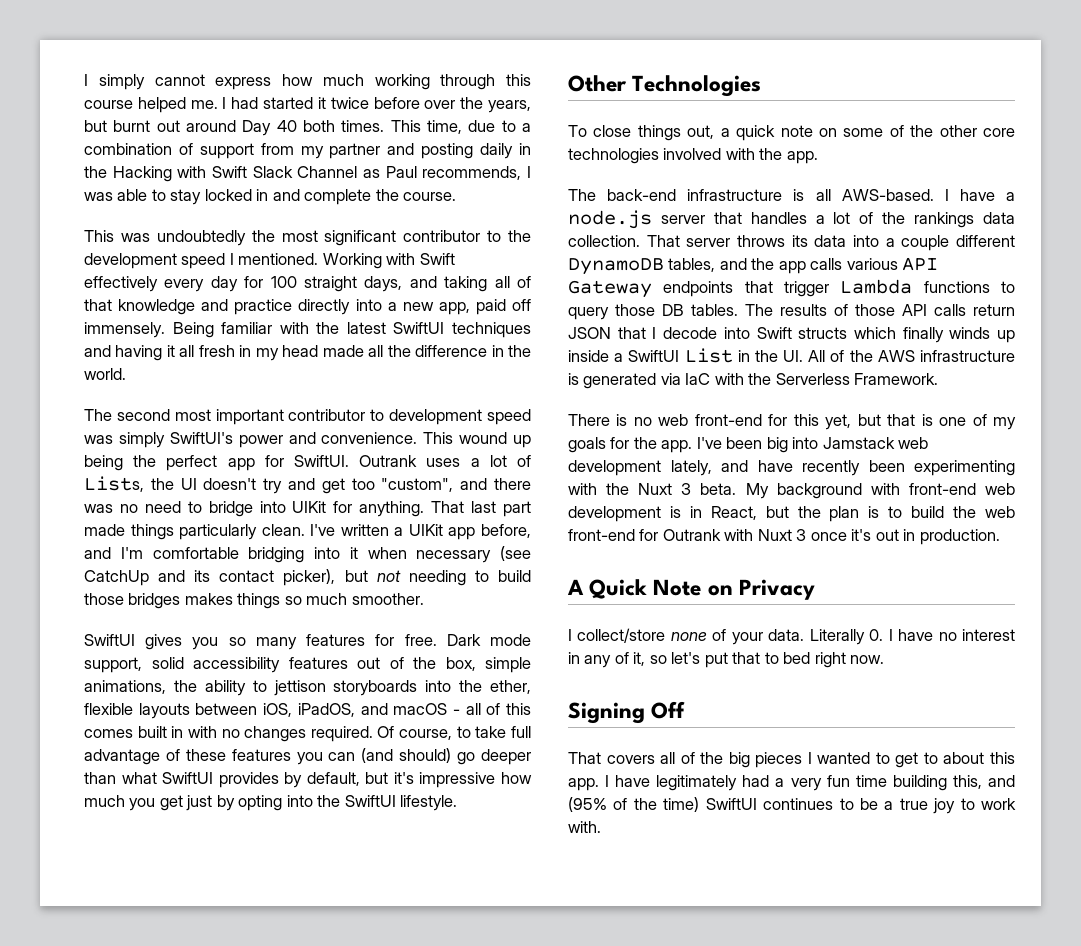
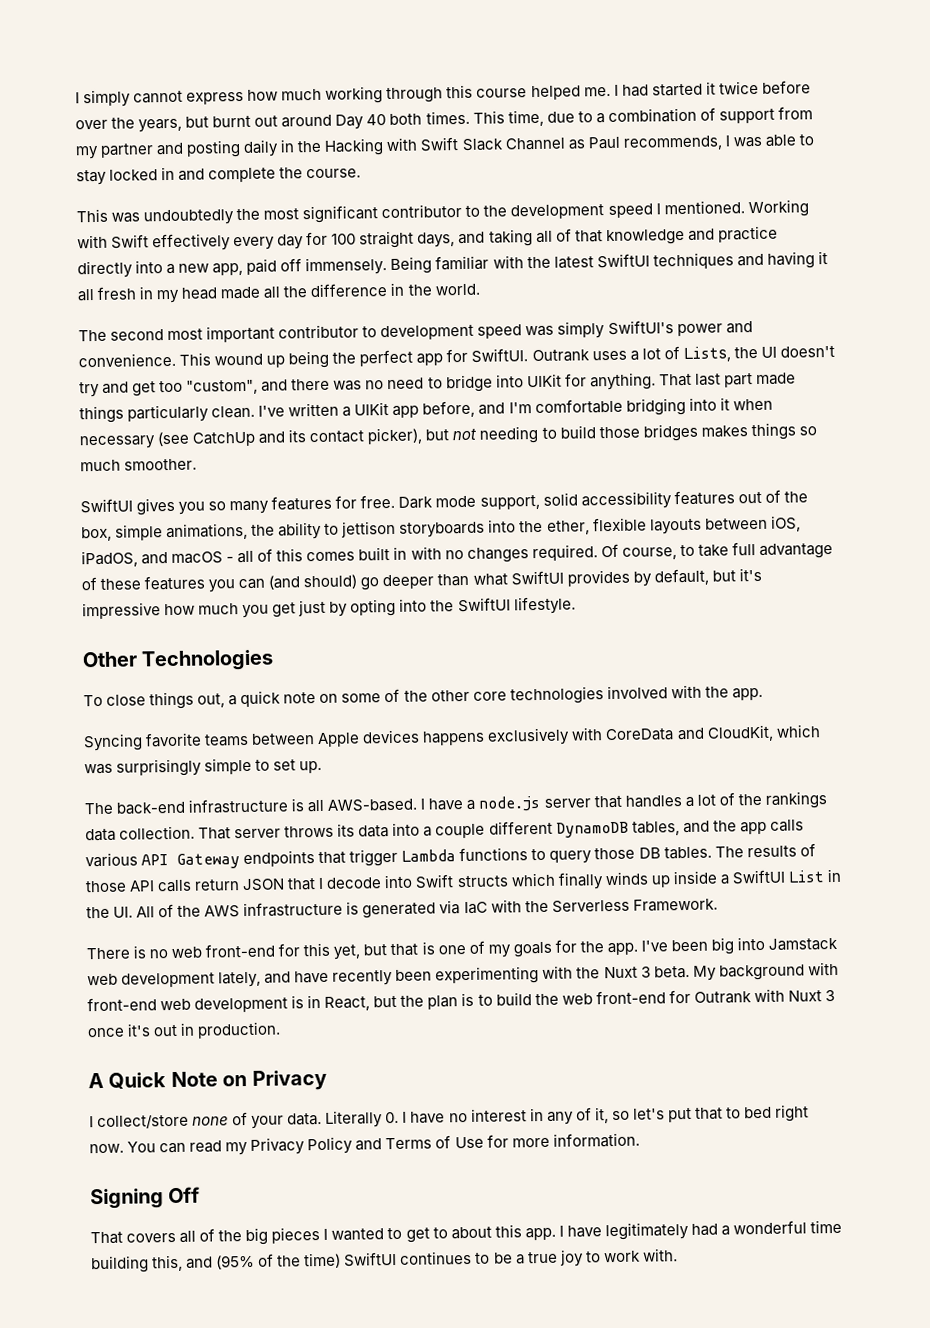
+ Syncing favorite teams between Apple devices happens exclusively with CoreData and CloudKit, which was surprisingly simple to set up.
+ You can read my Privacy Policy and Terms of Use for more information.
- I have legitimately had a very fun time building this, and (95% of the time) SwiftUI continues to be a true joy to work with.
+ I have legitimately had a wonderful time building this, and (95% of the time) SwiftUI continues to be a true joy to work with.

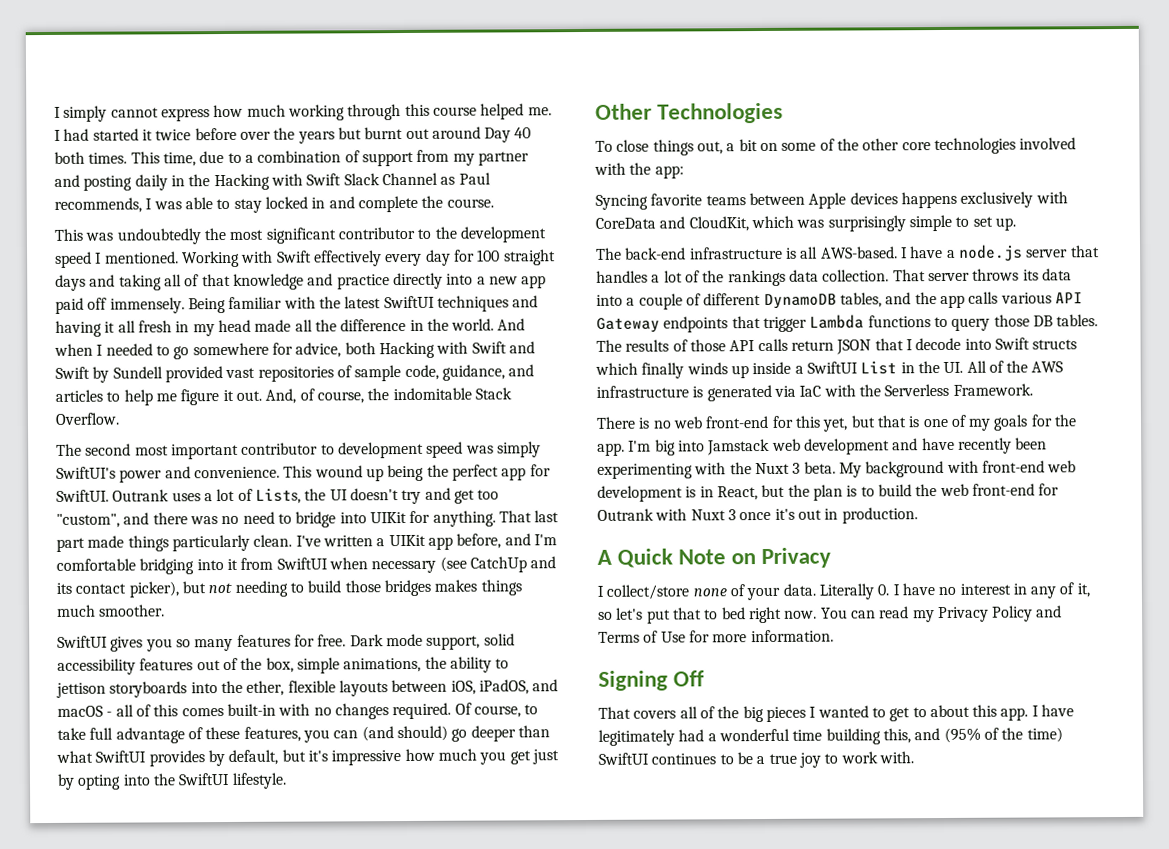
- I had started it twice before over the years, but burnt out around Day 40 both times.
+ I had started it twice before over the years but burnt out around Day 40 both times.
- Working with Swift effectively every day for 100 straight days, and taking all of that knowledge and practice directly into a new app, paid off immensely.
+ Working with Swift effectively every day for 100 straight days and taking all of that knowledge and practice directly into a new app paid off immensely.
+ And when I needed to go somewhere for advice, both Hacking with Swift and Swift by Sundell provided vast repositories of sample code, guidance, and articles to help me figure it out. And, of course, the indomitable Stack Overflow.
- I've written a UIKit app before, and I'm comfortable bridging into it when necessary (see CatchUp and its contact picker), but not needing to build those bridges makes things so much smoother.
+ I've written a UIKit app before, and I'm comfortable bridging into it from SwiftUI when necessary (see CatchUp and its contact picker), but not needing to build those bridges makes things much smoother.
- Dark mode support, solid accessibility features out of the box, simple animations, the ability to jettison storyboards into the ether, flexible layouts between iOS, iPadOS, and macOS - all of this comes built in with no changes required.
+ Dark mode support, solid accessibility features out of the box, simple animations, the ability to jettison storyboards into the ether, flexible layouts between iOS, iPadOS, and macOS - all of this comes built-in with no changes required.
- Of course, to take full advantage of these features you can (and should) go deeper than what SwiftUI provides by default, but it's impressive how much you get just by opting into the SwiftUI lifestyle.
+ Of course, to take full advantage of these features, you can (and should) go deeper than what SwiftUI provides by default, but it's impressive how much you get just by opting into the SwiftUI lifestyle.
- To close things out, a quick note on some of the other core technologies involved with the app.
+ To close things out, a bit on some of the other core technologies involved with the app:
- That server throws its data into a couple different DynamoDB tables, and the app calls various API Gateway endpoints that trigger Lambda functions to query those DB tables.
+ That server throws its data into a couple of different DynamoDB tables, and the app calls various API Gateway endpoints that trigger Lambda functions to query those DB tables.
- I've been big into Jamstack web development lately, and have recently been experimenting with the Nuxt 3 beta.
+ I'm big into Jamstack web development and have recently been experimenting with the Nuxt 3 beta.

